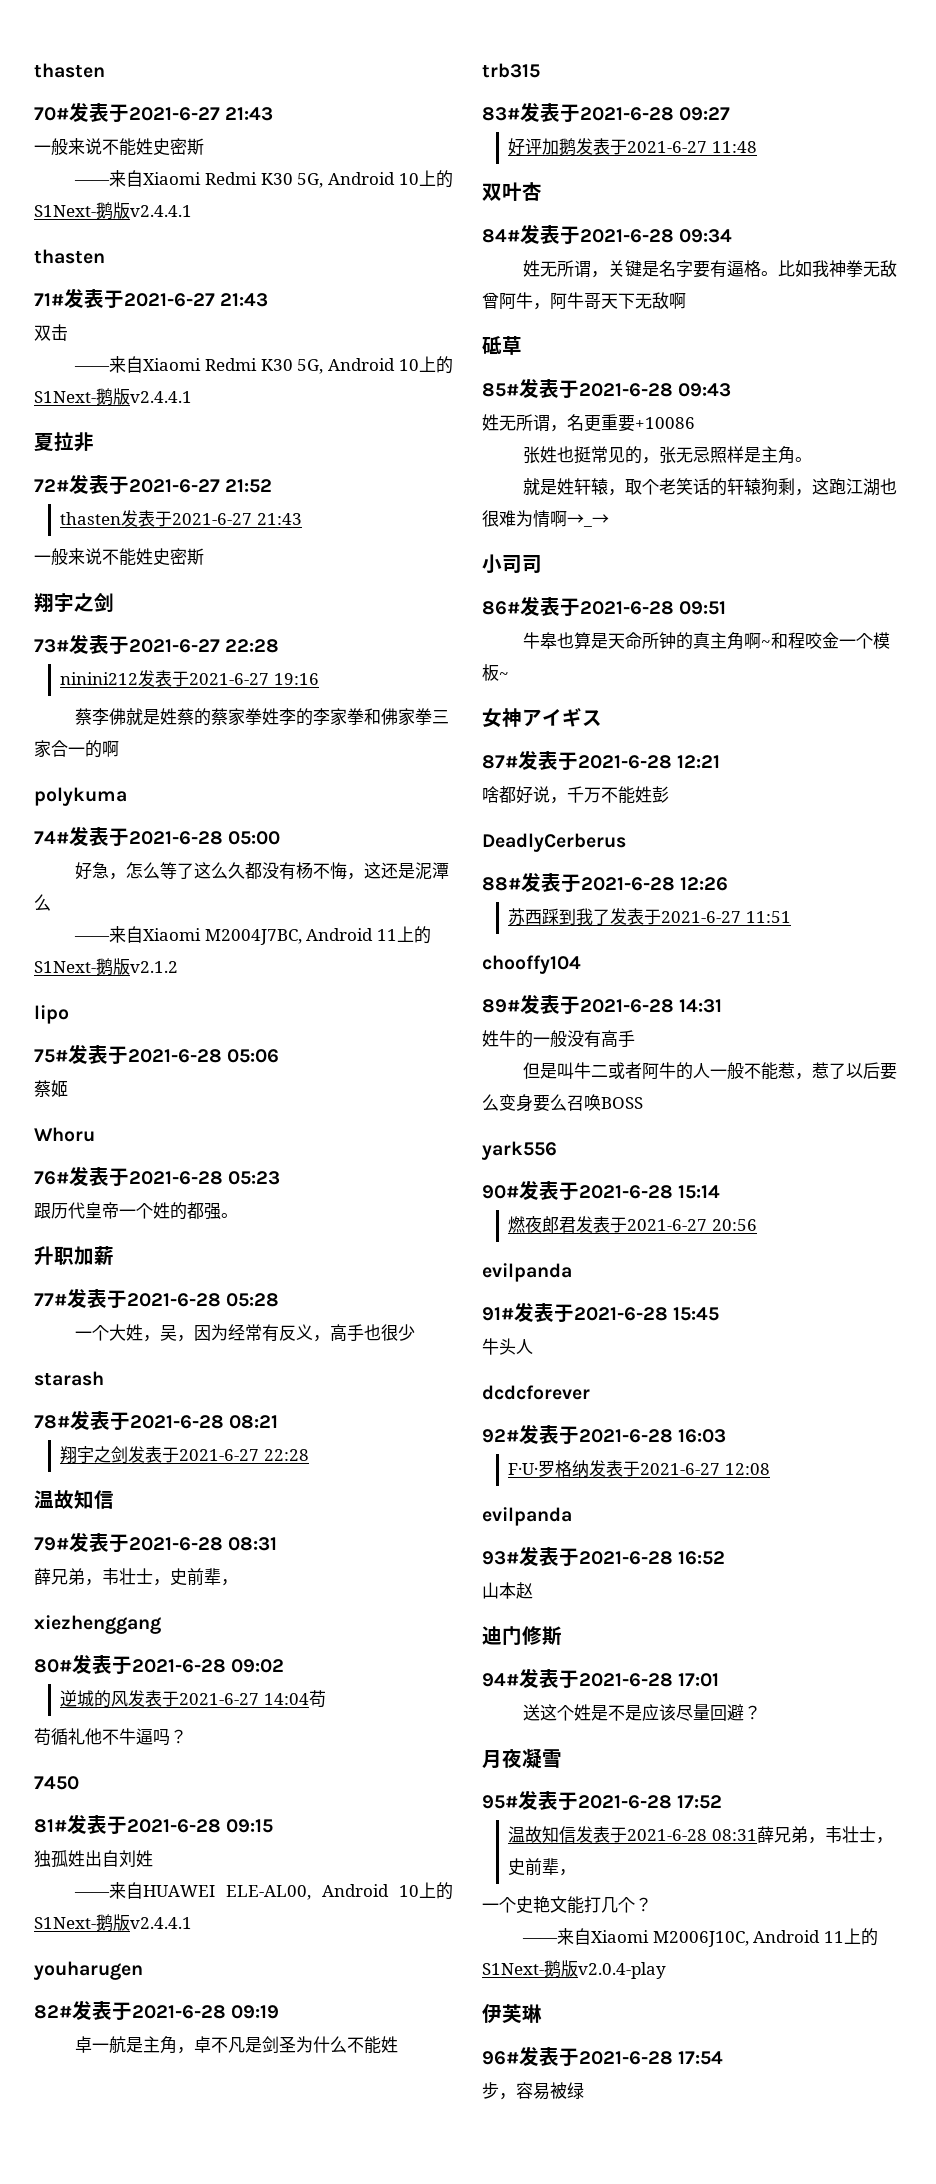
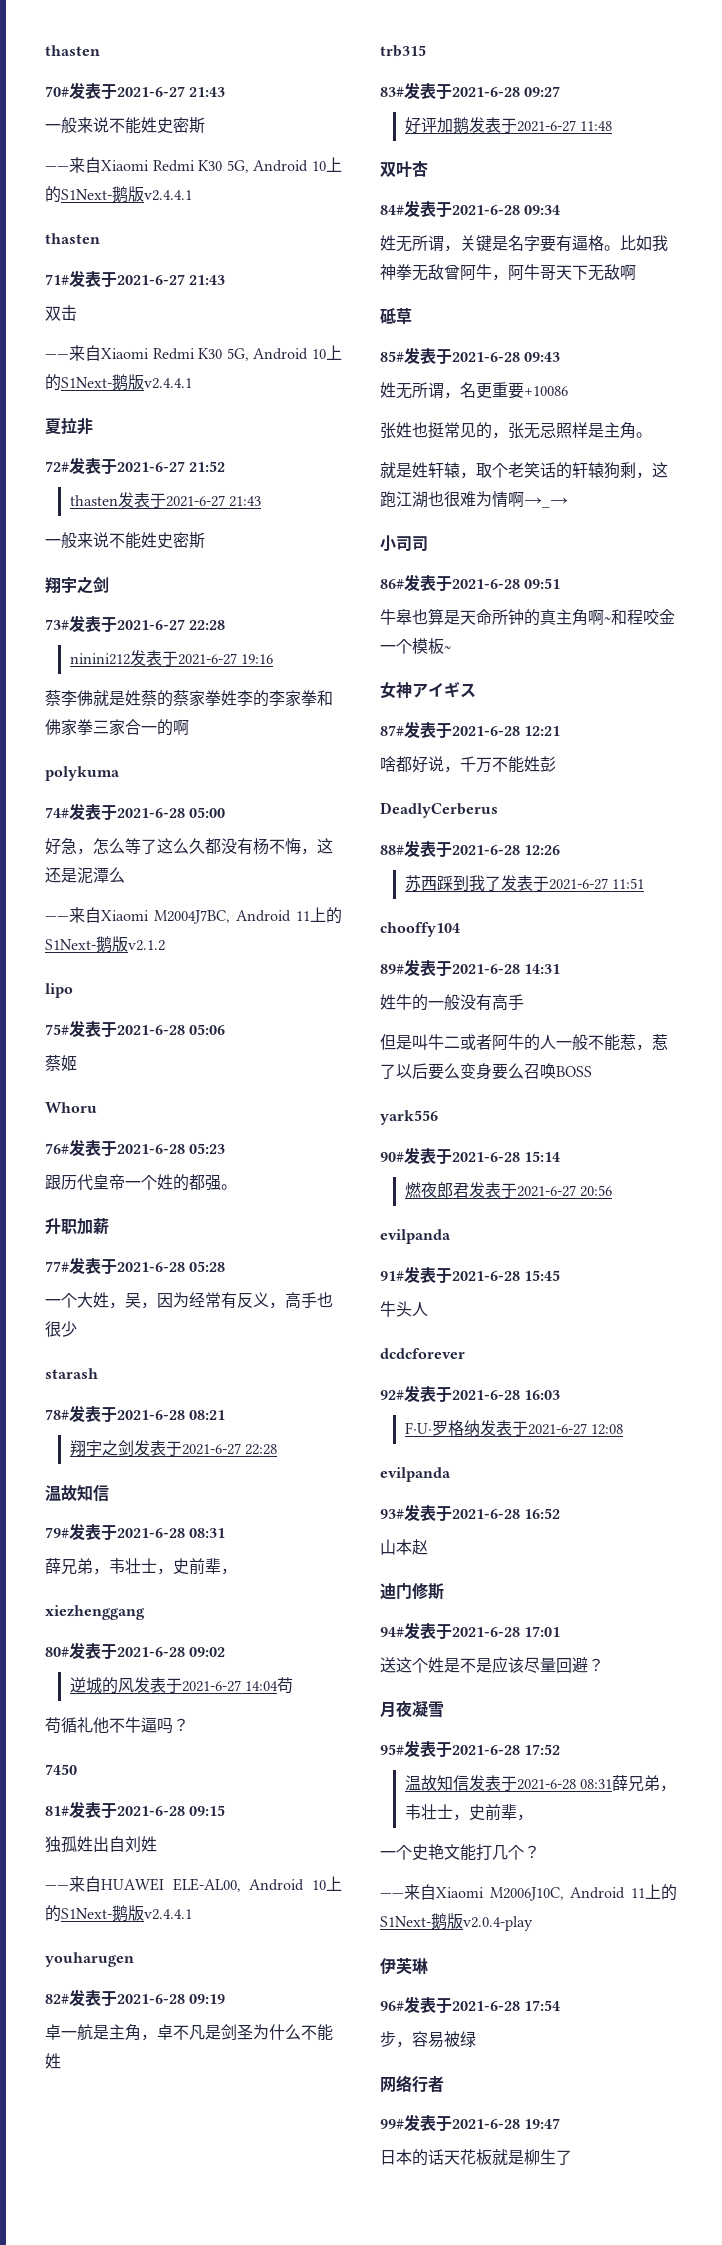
+ 网络行者
+ 99#发表于2021-6-28 19:47
+ 日本的话天花板就是柳生了

